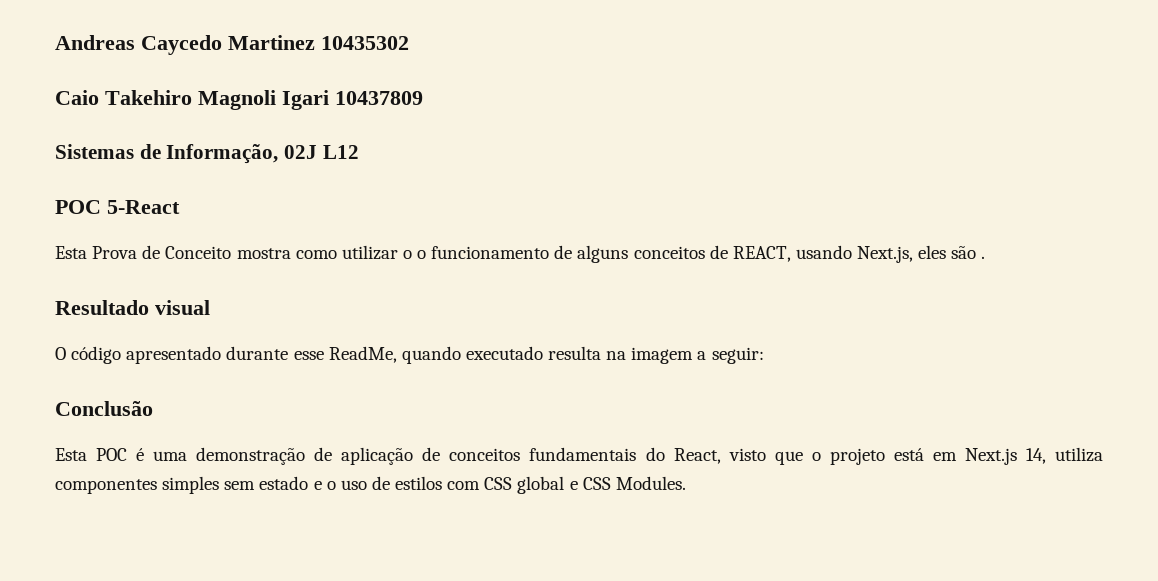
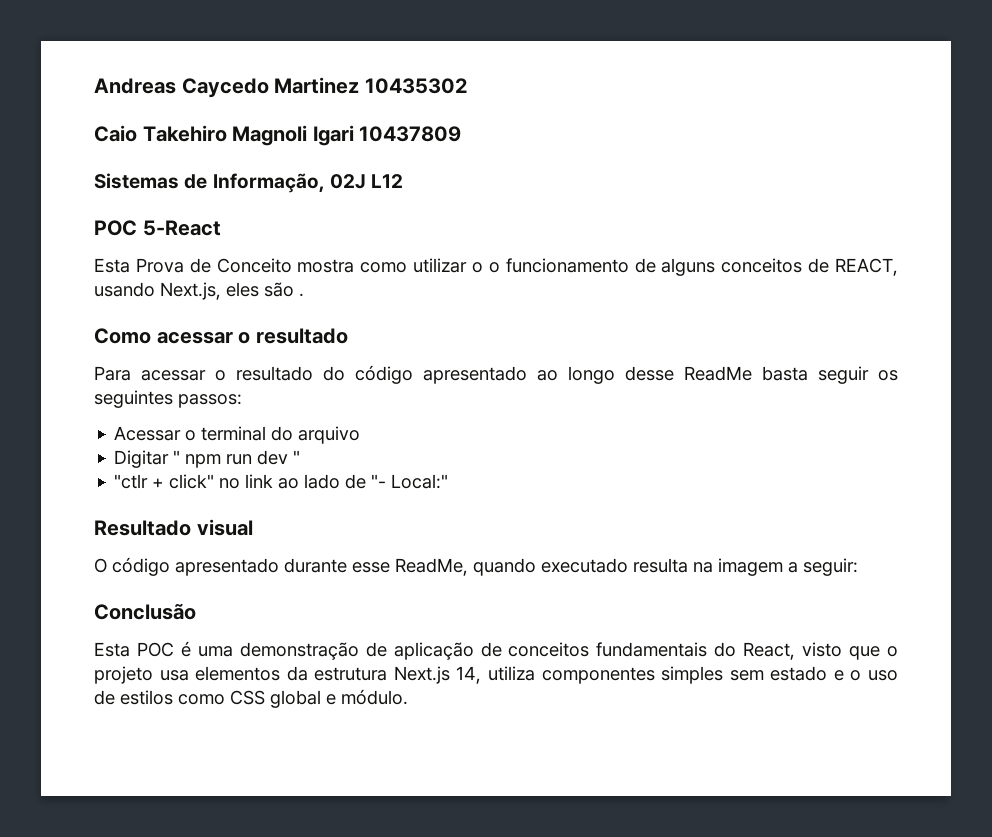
+ Como acessar o resultado
+ Para acessar o resultado do código apresentado ao longo desse ReadMe basta seguir os seguintes passos:
+ Acessar o terminal do arquivo
+ Digitar " npm run dev "
+ "ctlr + click" no link ao lado de "- Local:"
- Esta POC é uma demonstração de aplicação de conceitos fundamentais do React, visto que o projeto está em Next.js 14, utiliza componentes simples sem estado e o uso de estilos com CSS global e CSS Modules.
+ Esta POC é uma demonstração de aplicação de conceitos fundamentais do React, visto que o projeto usa elementos da estrutura Next.js 14, utiliza componentes simples sem estado e o uso de estilos como CSS global e módulo.

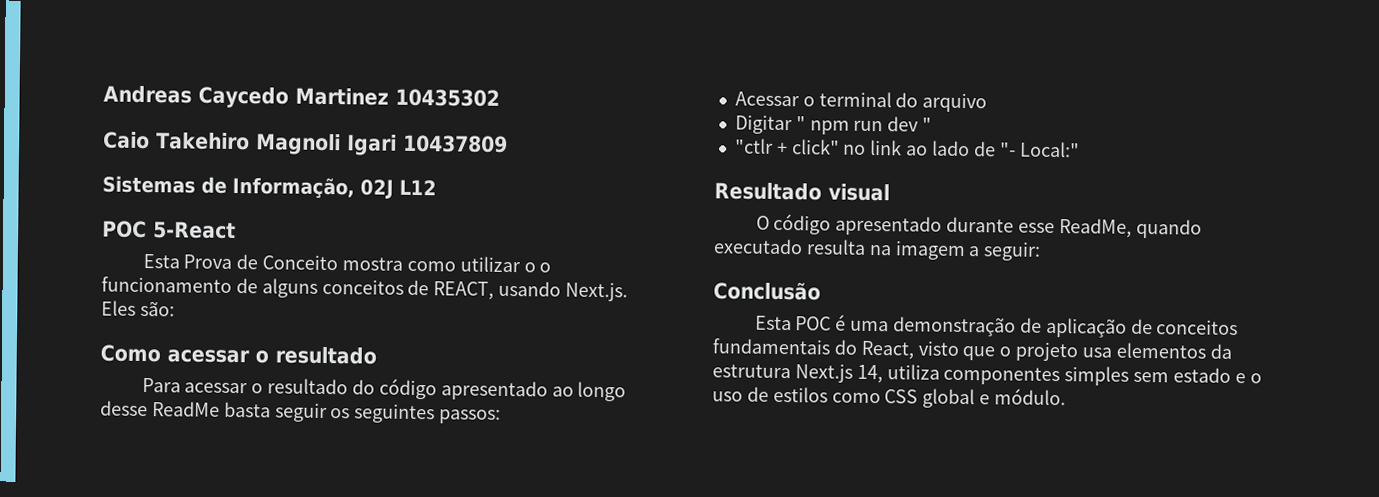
- Esta Prova de Conceito mostra como utilizar o o funcionamento de alguns conceitos de REACT, usando Next.js, eles são .
+ Esta Prova de Conceito mostra como utilizar o o funcionamento de alguns conceitos de REACT, usando Next.js. Eles são:

